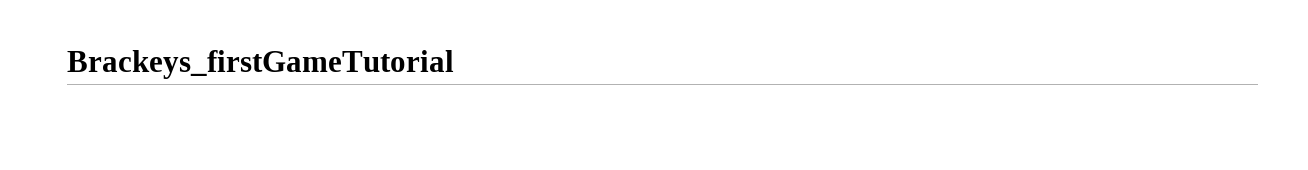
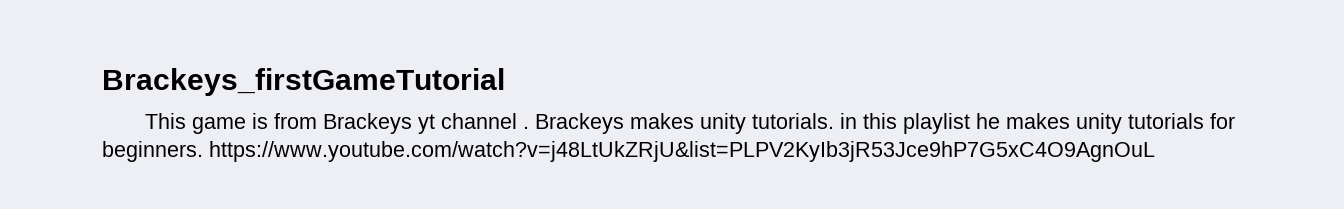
+ This game is from Brackeys yt channel . Brackeys makes unity tutorials. in this playlist he makes unity tutorials for beginners. https://www.youtube.com/watch?v=j48LtUkZRjU&list=PLPV2KyIb3jR53Jce9hP7G5xC4O9AgnOuL

